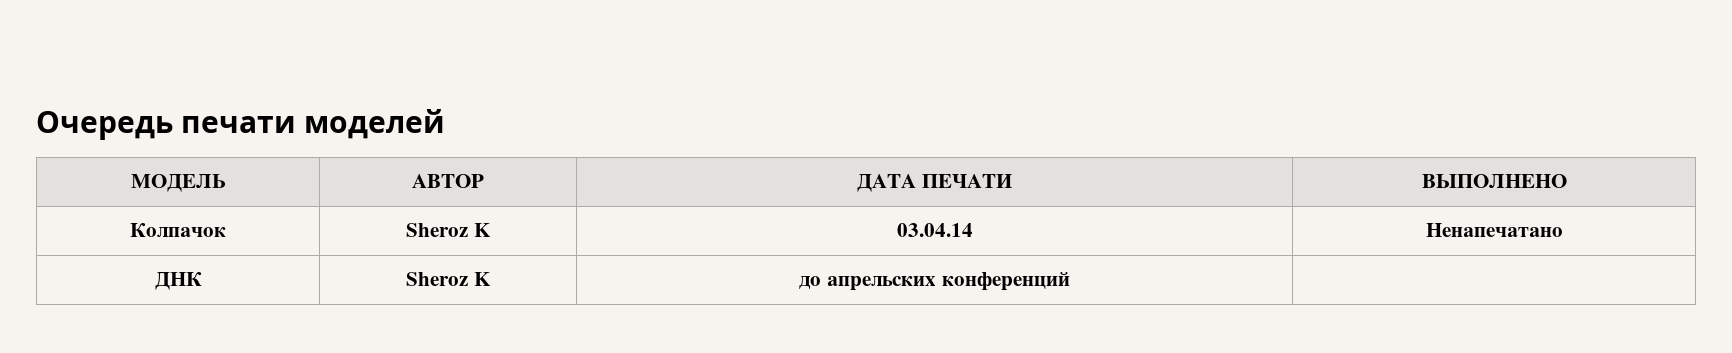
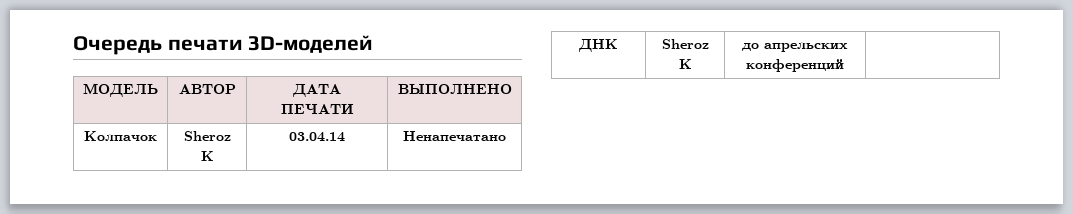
- Очередь печати моделей
+ Очередь печати 3D-моделей

